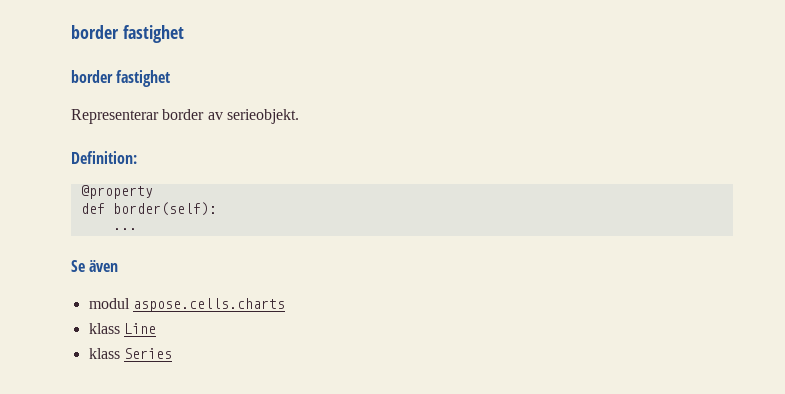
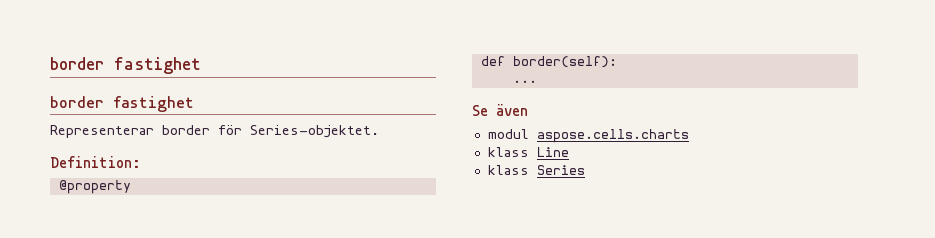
- Representerar border av serieobjekt.
+ Representerar border för Series-objektet.

